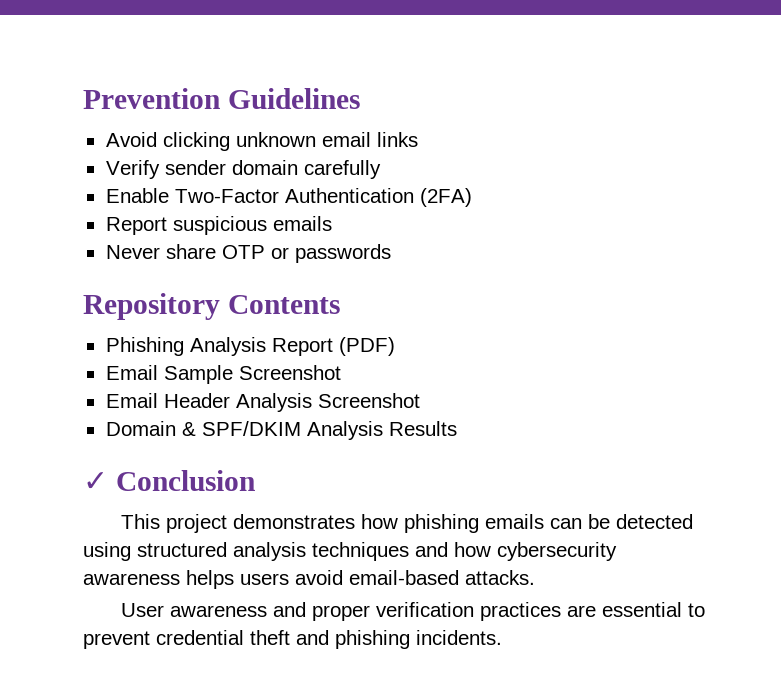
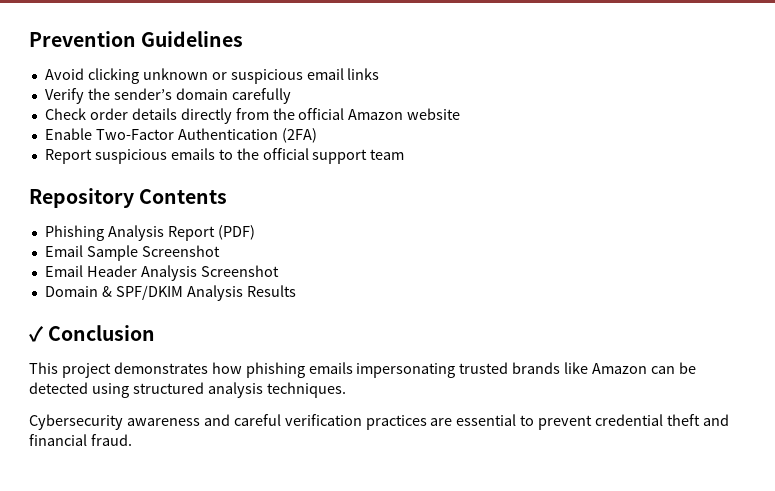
- Avoid clicking unknown email links
+ Avoid clicking unknown or suspicious email links
- Verify sender domain carefully
+ Verify the sender’s domain carefully
+ Check order details directly from the official Amazon website
- Report suspicious emails
- Never share OTP or passwords
+ Report suspicious emails to the official support team
- This project demonstrates how phishing emails can be detected using structured analysis techniques and how cybersecurity awareness helps users avoid email-based attacks.
- User awareness and proper verification practices are essential to prevent credential theft and phishing incidents.
+ This project demonstrates how phishing emails impersonating trusted brands like Amazon can be detected using structured analysis techniques.
+ Cybersecurity awareness and careful verification practices are essential to prevent credential theft and financial fraud.

